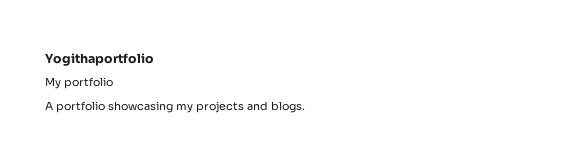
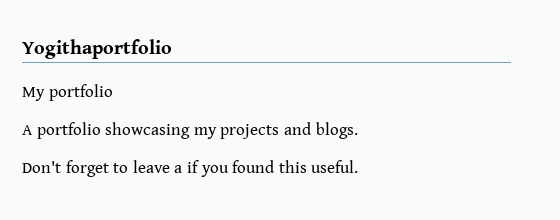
+ Don't forget to leave a if you found this useful.

